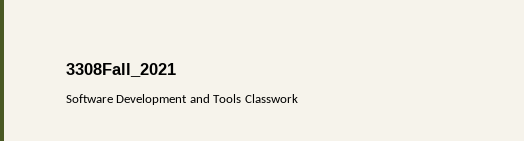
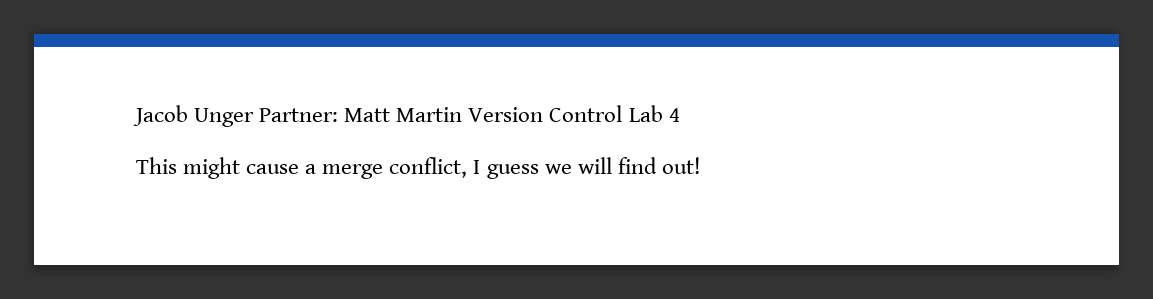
- 3308Fall_2021
- Software Development and Tools Classwork
+ Jacob Unger Partner: Matt Martin Version Control Lab 4
+ This might cause a merge conflict, I guess we will find out!

